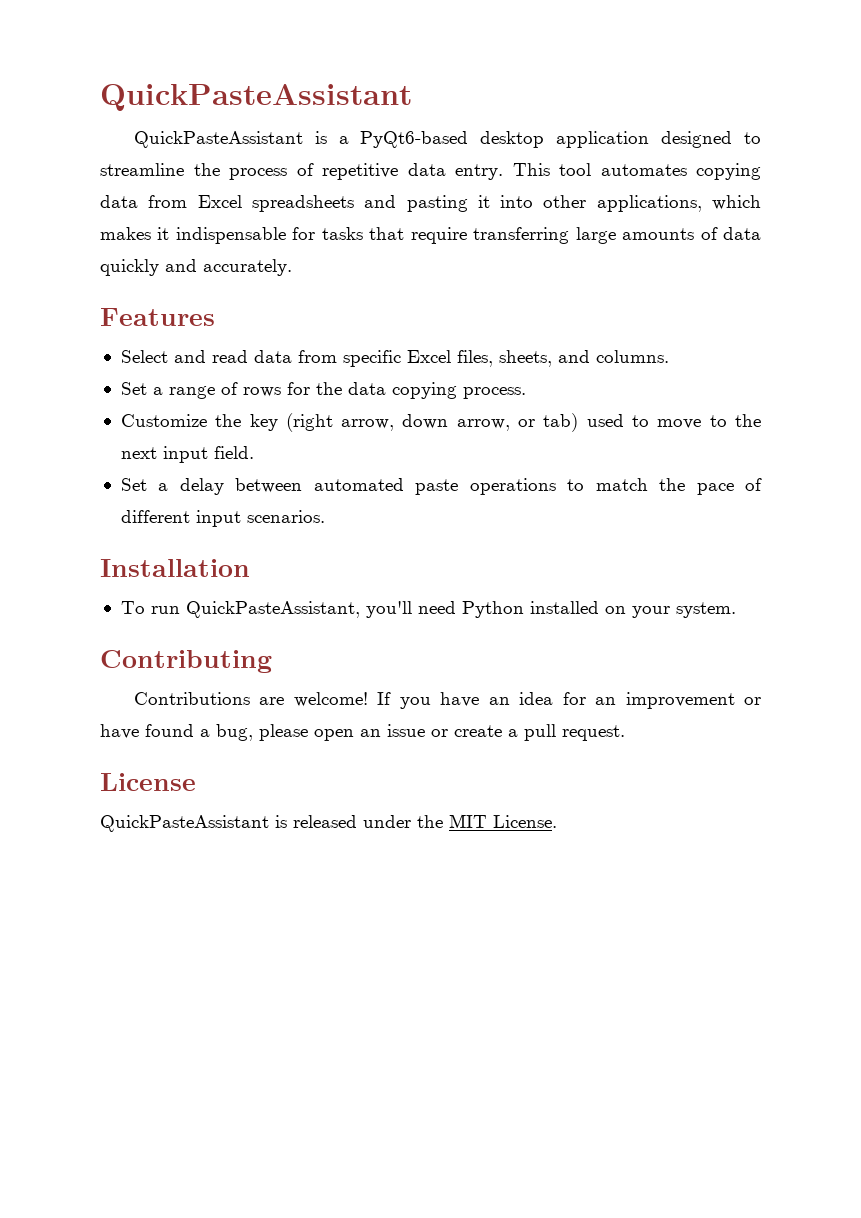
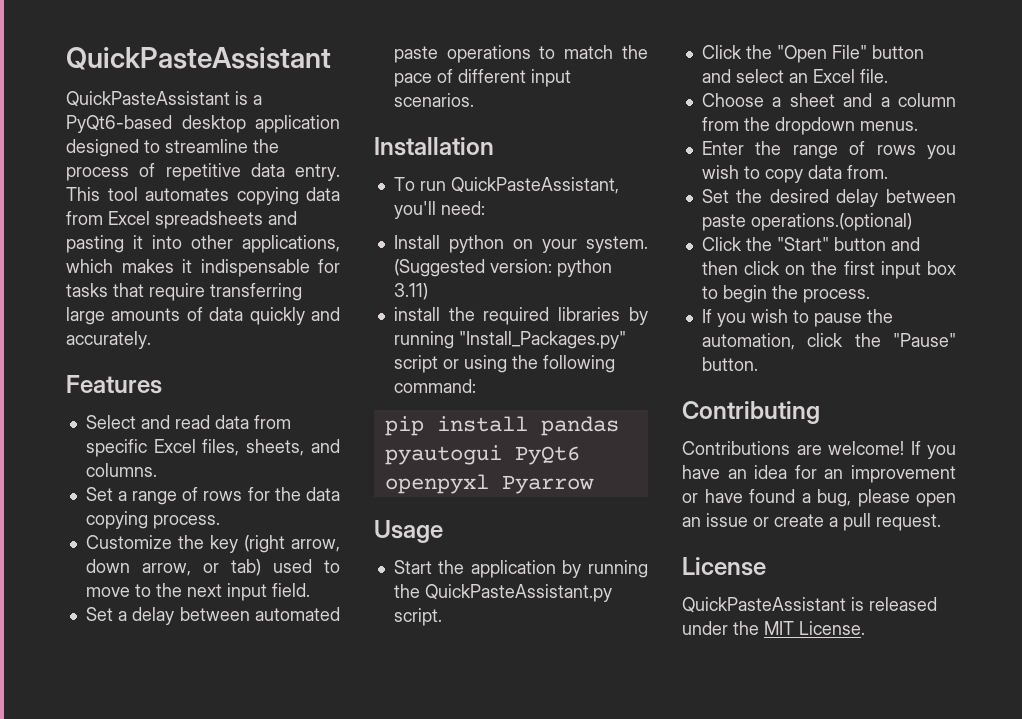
- To run QuickPasteAssistant, you'll need Python installed on your system.
+ To run QuickPasteAssistant, you'll need:
+ Install python on your system. (Suggested version: python 3.11)
+ install the required libraries by running "Install_Packages.py" script or using the following command:
+ pip install pandas pyautogui PyQt6 openpyxl Pyarrow
+ Usage
+ Start the application by running the QuickPasteAssistant.py script.
+ Click the "Open File" button and select an Excel file.
+ Choose a sheet and a column from the dropdown menus.
+ Enter the range of rows you wish to copy data from.
+ Set the desired delay between paste operations.(optional)
+ Click the "Start" button and then click on the first input box to begin the process.
+ If you wish to pause the automation, click the "Pause" button.

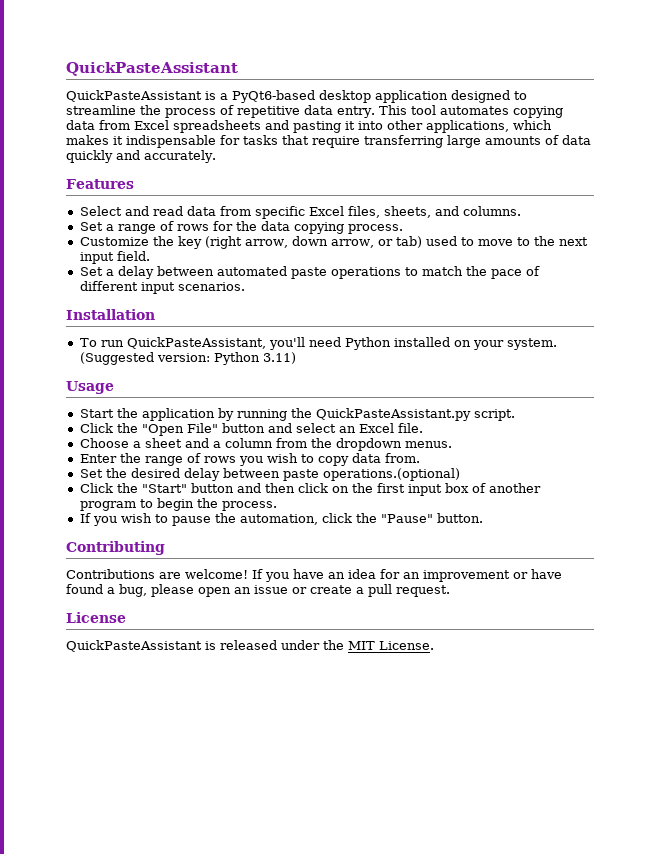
- To run QuickPasteAssistant, you'll need:
- Install python on your system.
+ To run QuickPasteAssistant, you'll need Python installed on your system.
- (Suggested version: python 3.11)
+ (Suggested version: Python 3.11)
- install the required libraries by running "Install_Packages.py" script or using the following command:
- pip install pandas pyautogui PyQt6 openpyxl Pyarrow
- Click the "Start" button and then click on the first input box to begin the process.
+ Click the "Start" button and then click on the first input box of another program to begin the process.

